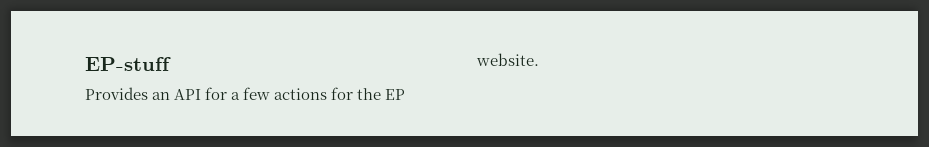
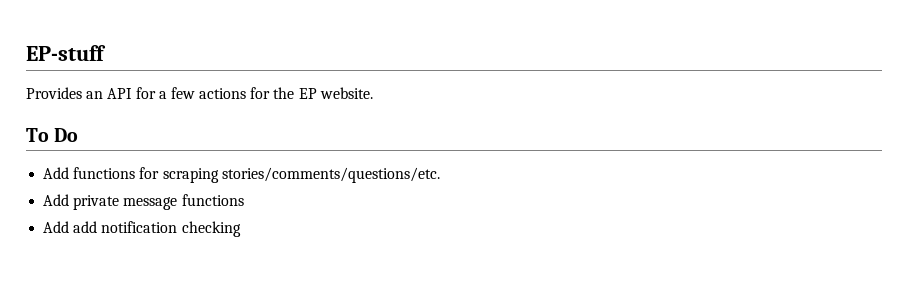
+ To Do
+ Add functions for scraping stories/comments/questions/etc.
+ Add private message functions
+ Add add notification checking

